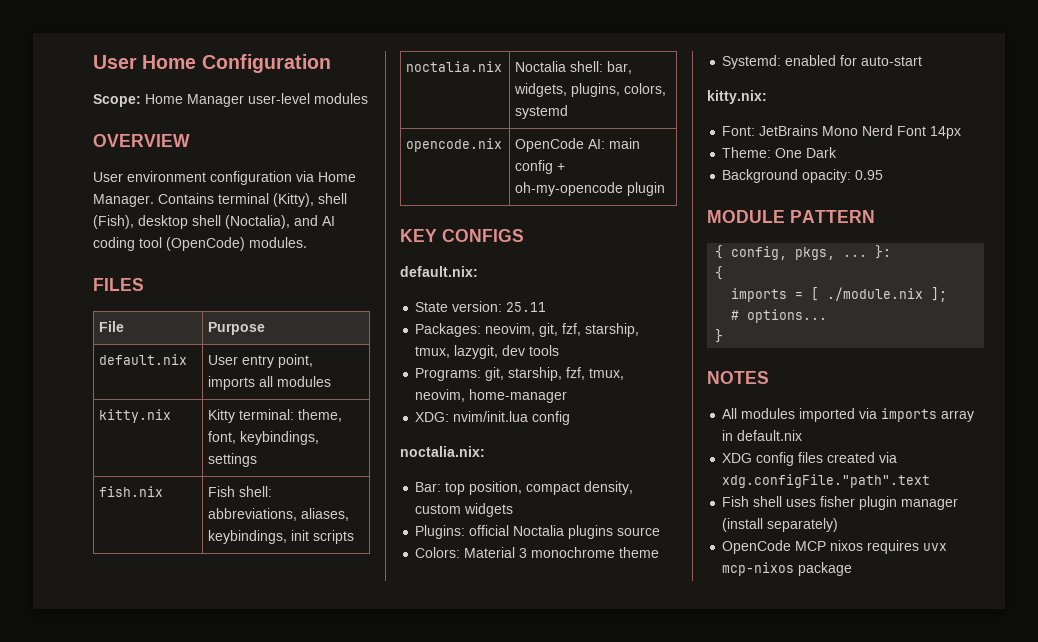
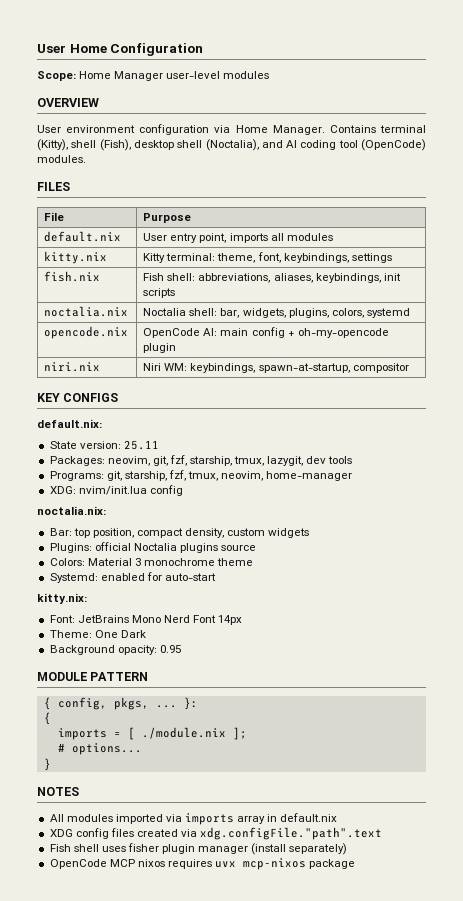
+ niri.nix | Niri WM: keybindings, spawn-at-startup, compositor

